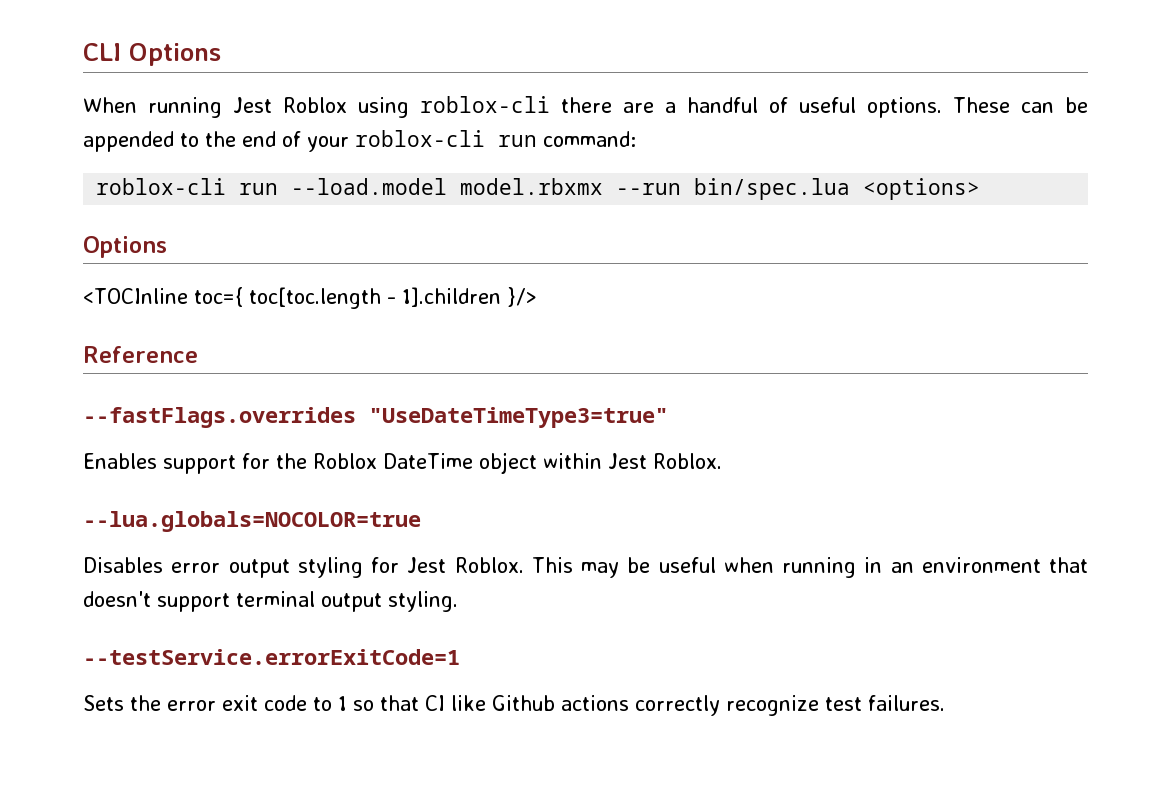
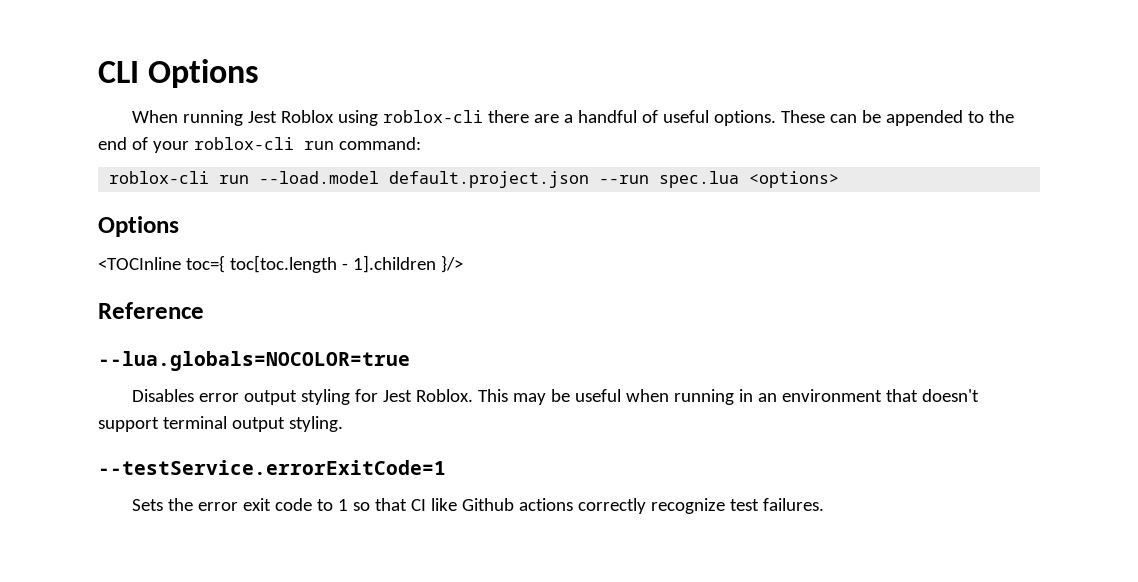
- roblox-cli run --load.model model.rbxmx --run bin/spec.lua <options>
+ roblox-cli run --load.model default.project.json --run spec.lua <options>
- --fastFlags.overrides "UseDateTimeType3=true"
- Enables support for the Roblox DateTime object within Jest Roblox.

